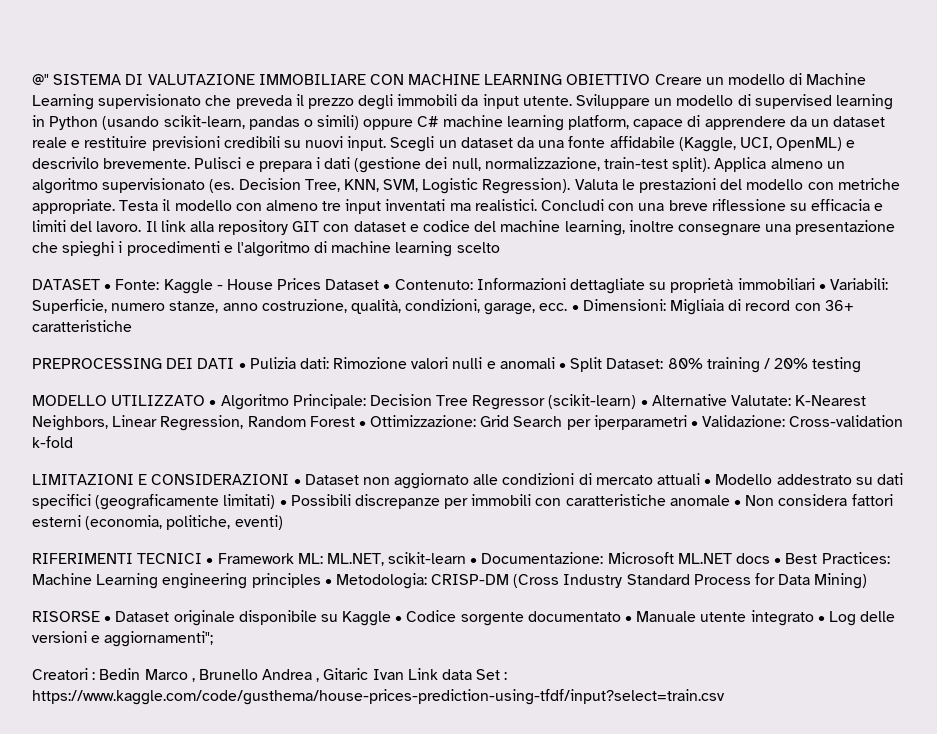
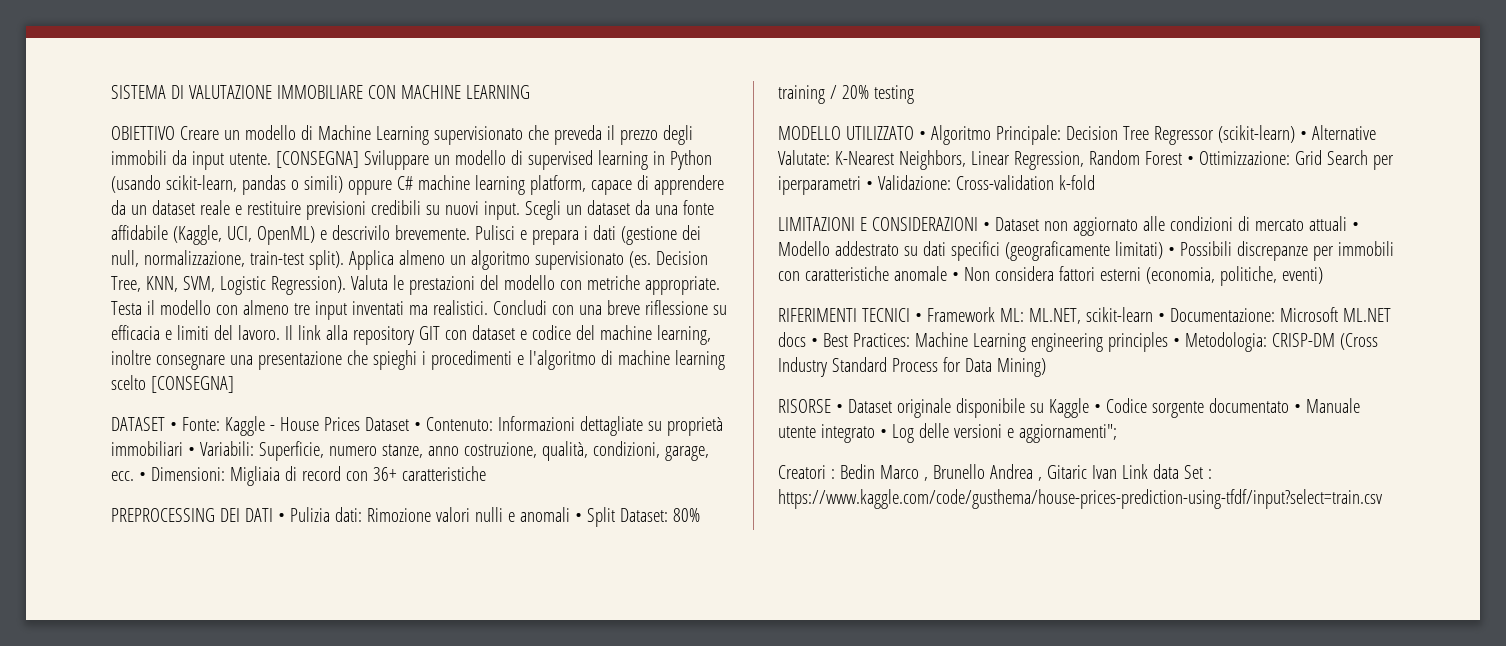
- @" SISTEMA DI VALUTAZIONE IMMOBILIARE CON MACHINE LEARNING OBIETTIVO Creare un modello di Machine Learning supervisionato che preveda il prezzo degli immobili da input utente.
+ SISTEMA DI VALUTAZIONE IMMOBILIARE CON MACHINE LEARNING
+ OBIETTIVO Creare un modello di Machine Learning supervisionato che preveda il prezzo degli immobili da input utente.
- Sviluppare un modello di supervised learning in Python (usando scikit-learn, pandas o simili) oppure C# machine learning platform, capace di apprendere da un dataset reale e restituire previsioni credibili su nuovi input.
+ [CONSEGNA] Sviluppare un modello di supervised learning in Python (usando scikit-learn, pandas o simili) oppure C# machine learning platform, capace di apprendere da un dataset reale e restituire previsioni credibili su nuovi input.
- Il link alla repository GIT con dataset e codice del machine learning, inoltre consegnare una presentazione che spieghi i procedimenti e l'algoritmo di machine learning scelto
+ Il link alla repository GIT con dataset e codice del machine learning, inoltre consegnare una presentazione che spieghi i procedimenti e l'algoritmo di machine learning scelto [CONSEGNA]

